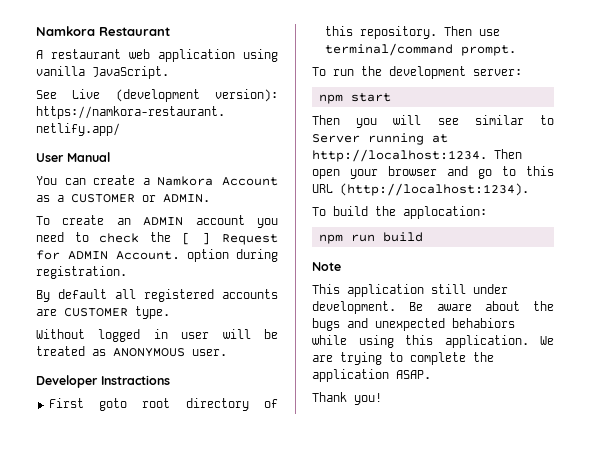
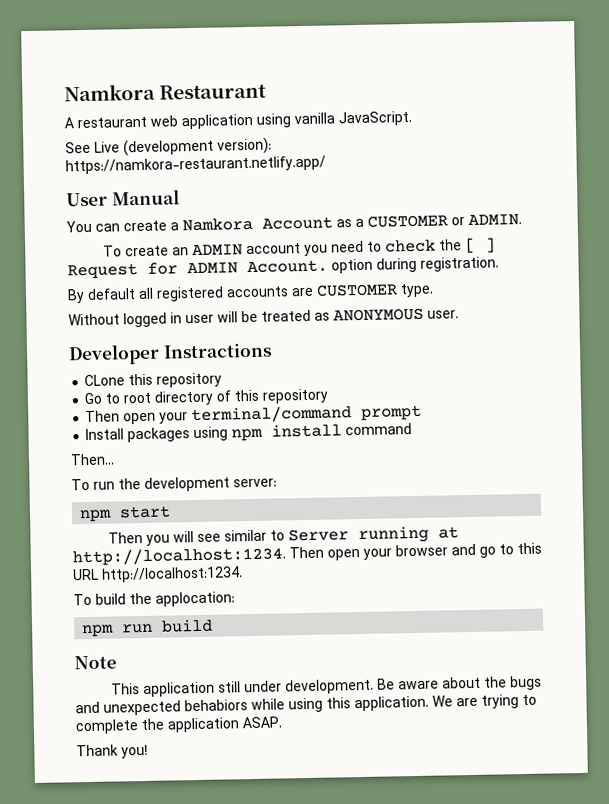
- First goto root directory of this repository. Then use terminal/command prompt.
+ CLone this repository
+ Go to root directory of this repository
+ Then open your terminal/command prompt
+ Install packages using npm install command
+ Then...
- Then open your browser and go to this URL (http://localhost:1234).
+ Then open your browser and go to this URL http://localhost:1234.

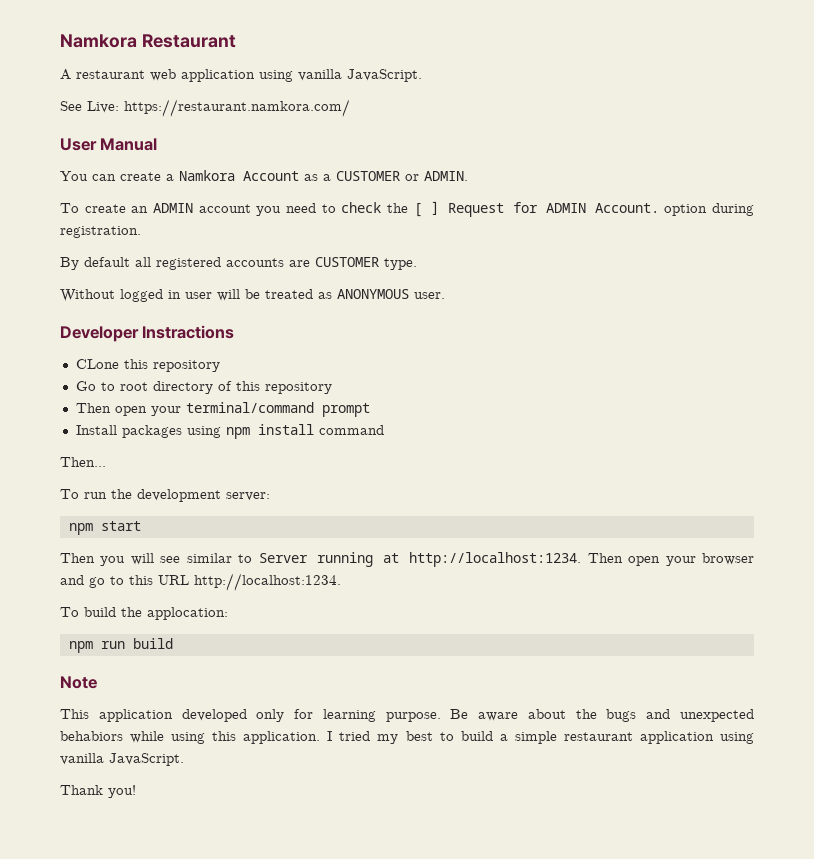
- See Live (development version): https://namkora-restaurant.netlify.app/
+ See Live: https://restaurant.namkora.com/
- This application still under development.
+ This application developed only for learning purpose.
- We are trying to complete the application ASAP.
+ I tried my best to build a simple restaurant application using vanilla JavaScript.

